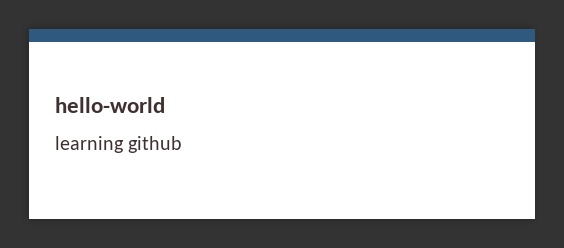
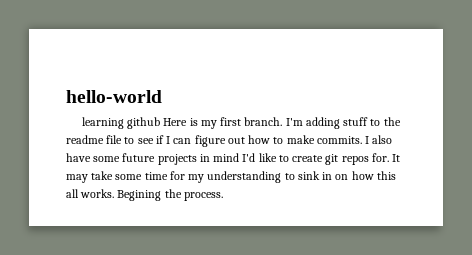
- learning github
+ learning github Here is my first branch. I'm adding stuff to the readme file to see if I can figure out how to make commits. I also have some future projects in mind I'd like to create git repos for. It may take some time for my understanding to sink in on how this all works. Begining the process.

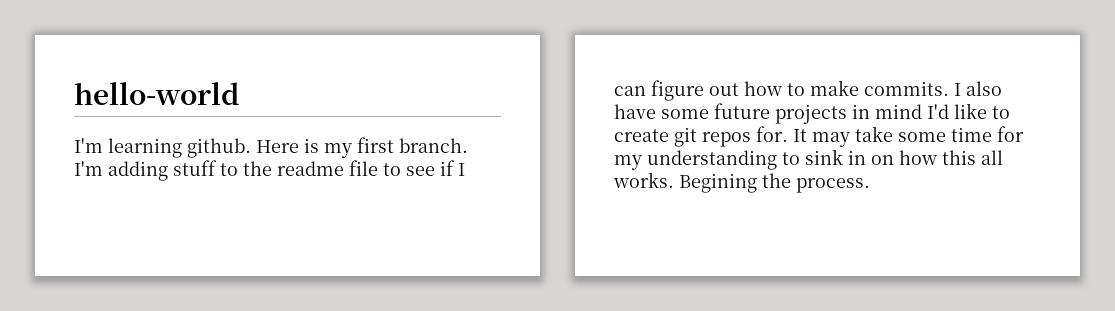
- learning github Here is my first branch.
+ I'm learning github. Here is my first branch.

